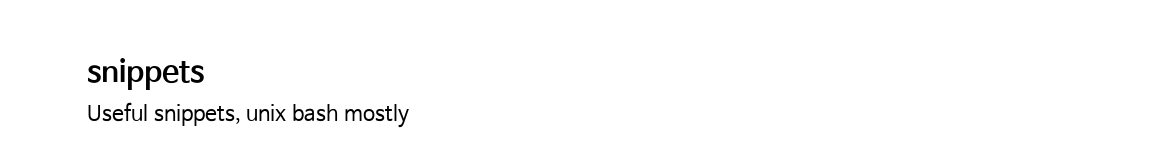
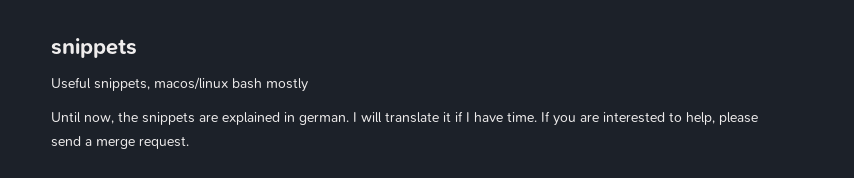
- Useful snippets, unix bash mostly
+ Useful snippets, macos/linux bash mostly
+ Until now, the snippets are explained in german. I will translate it if I have time. If you are interested to help, please send a merge request.

